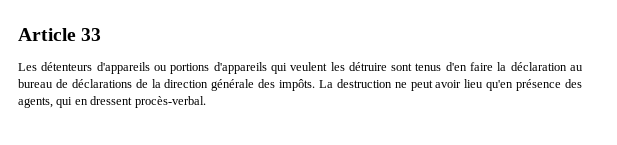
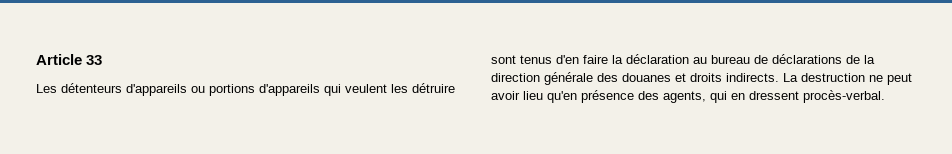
- Les détenteurs d'appareils ou portions d'appareils qui veulent les détruire sont tenus d'en faire la déclaration au bureau de déclarations de la direction générale des impôts.
+ Les détenteurs d'appareils ou portions d'appareils qui veulent les détruire sont tenus d'en faire la déclaration au bureau de déclarations de la direction générale des douanes et droits indirects.

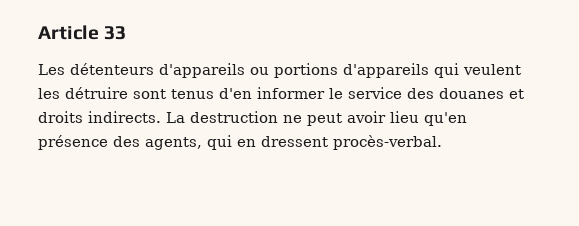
- Les détenteurs d'appareils ou portions d'appareils qui veulent les détruire sont tenus d'en faire la déclaration au bureau de déclarations de la direction générale des douanes et droits indirects.
+ Les détenteurs d'appareils ou portions d'appareils qui veulent les détruire sont tenus d'en informer le service des douanes et droits indirects.

